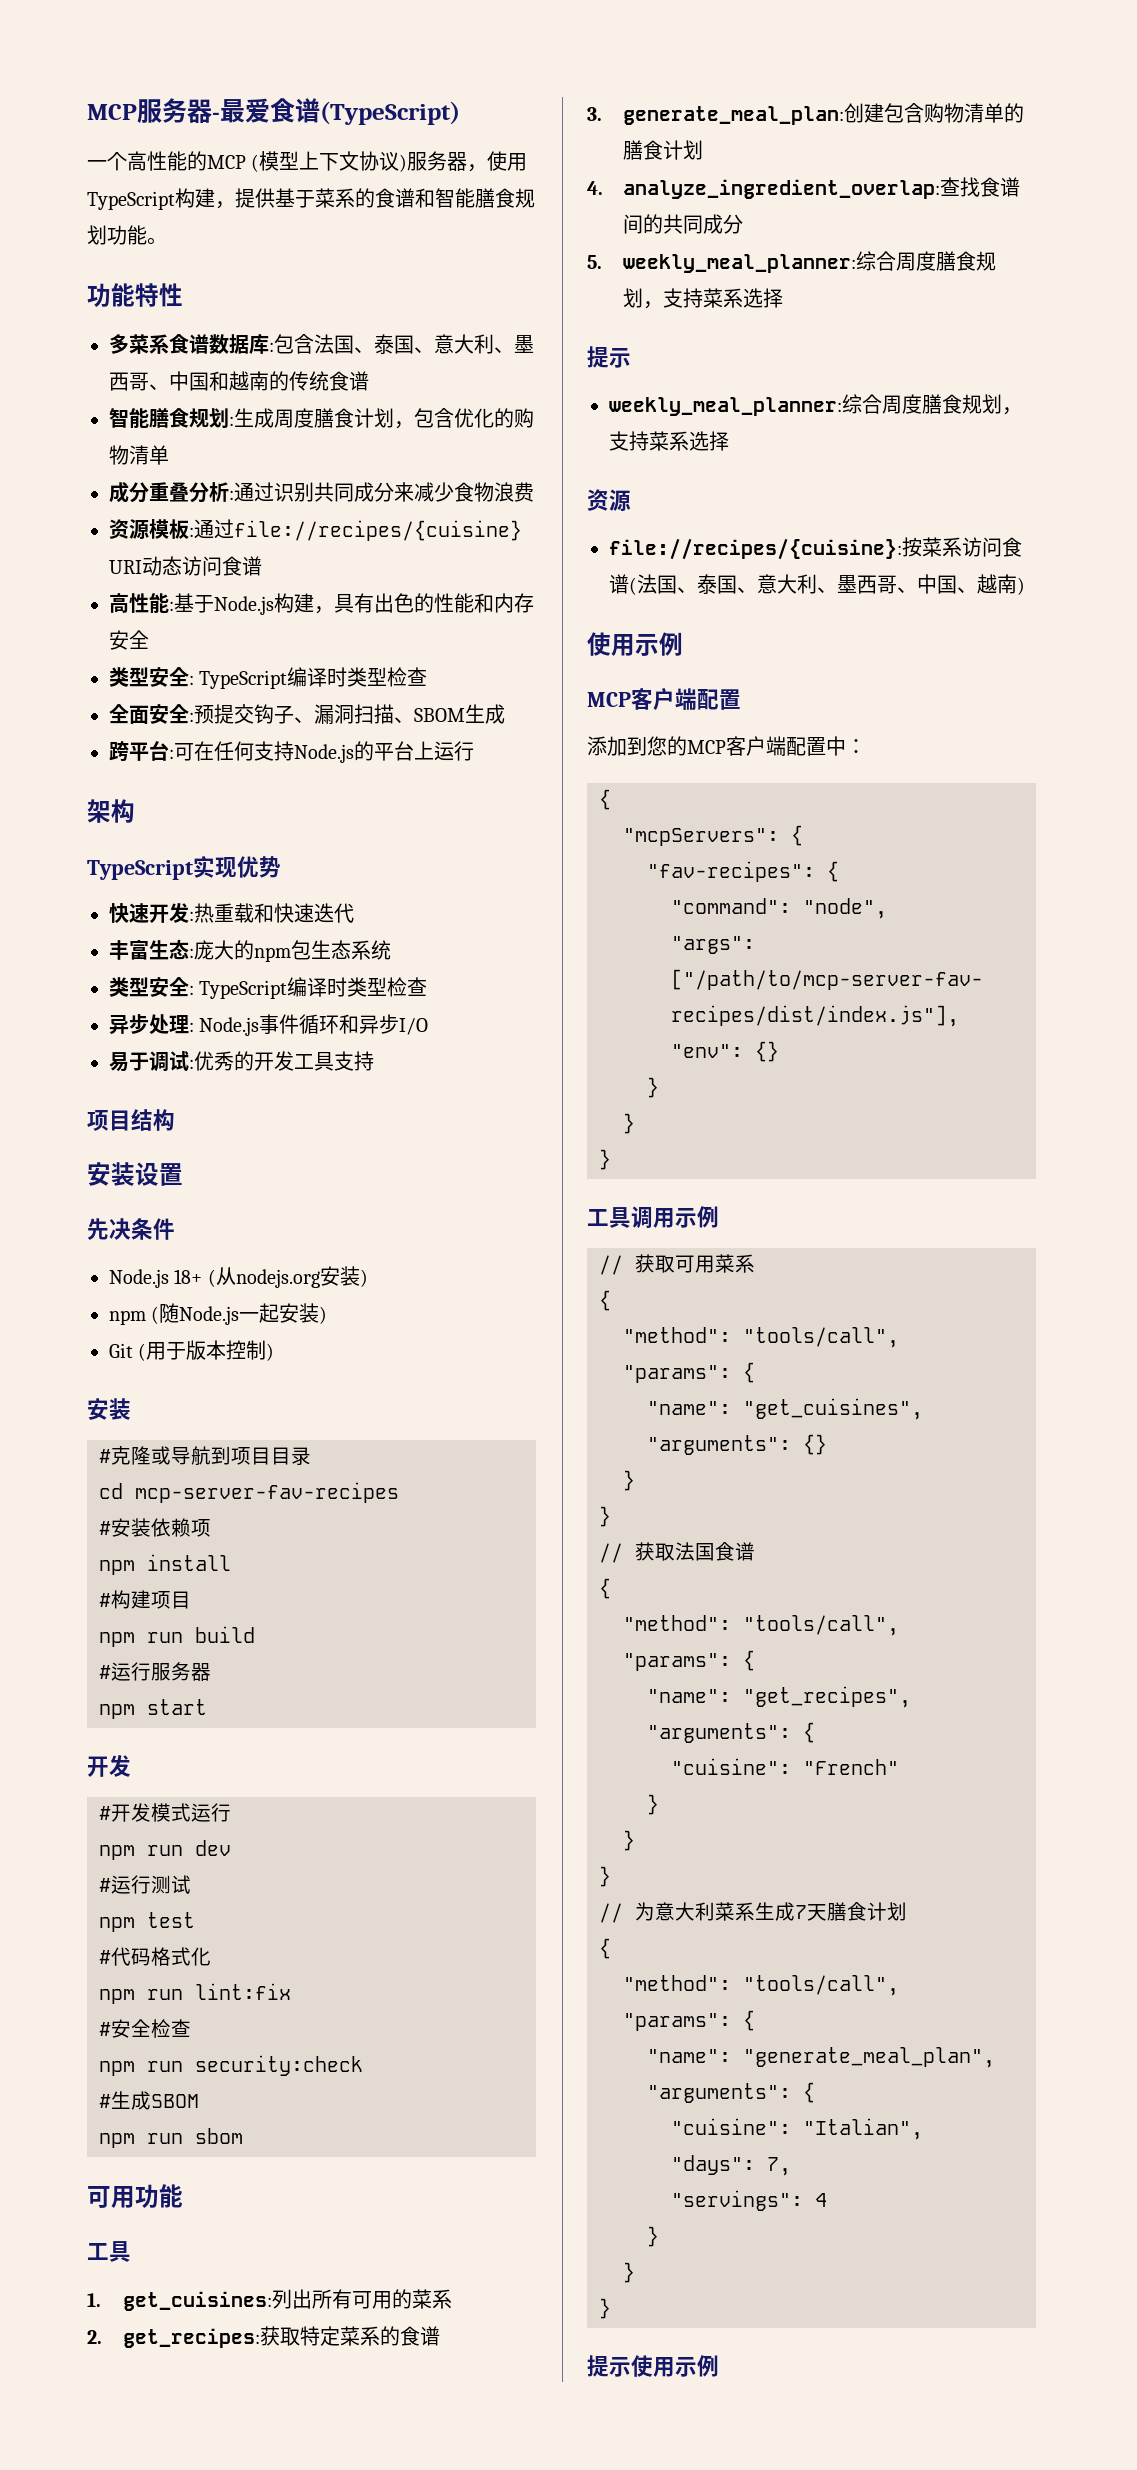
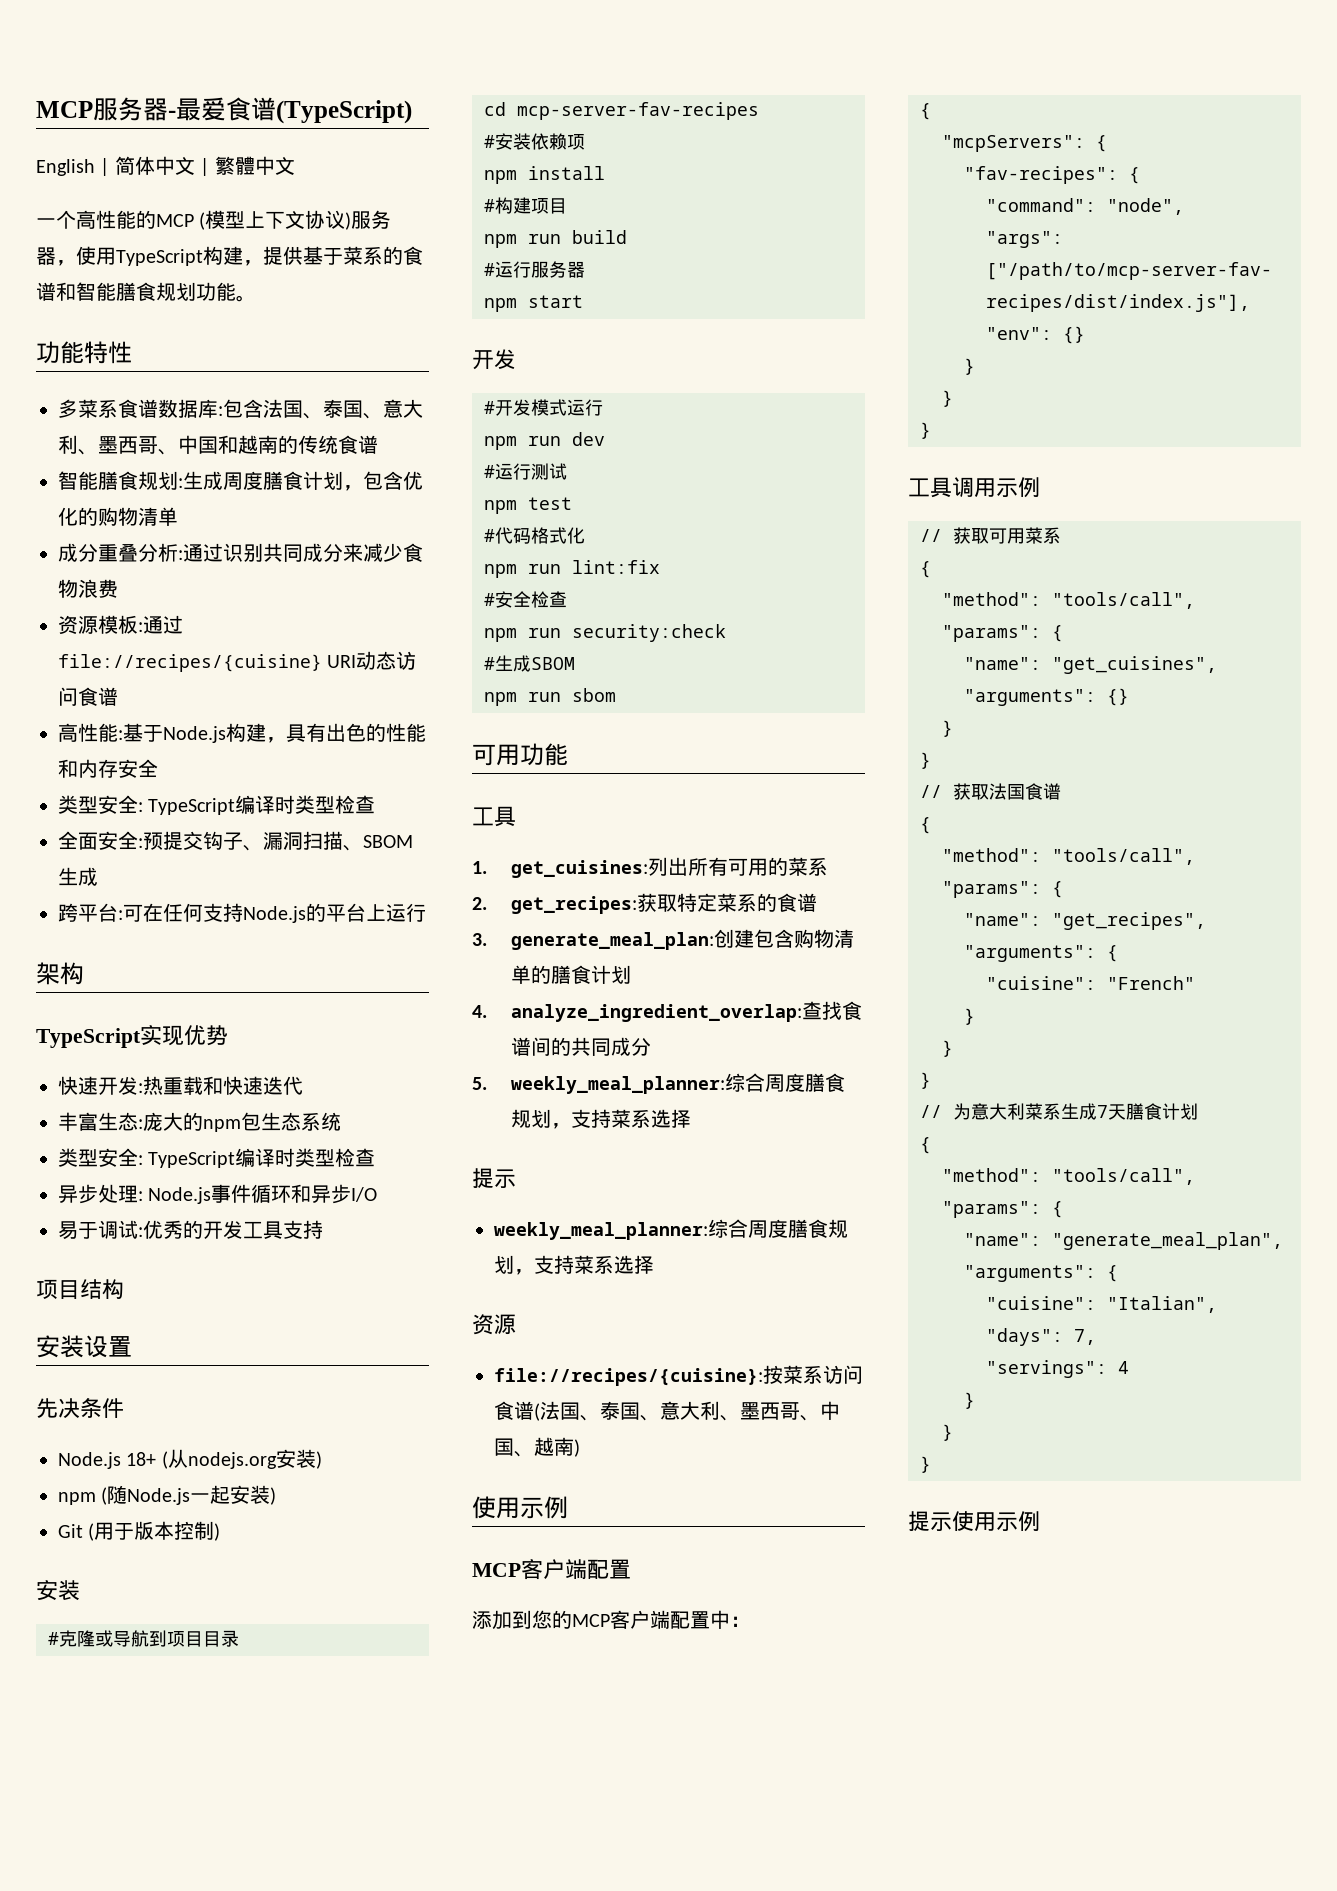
+ English | 简体中文 | 繁體中文

